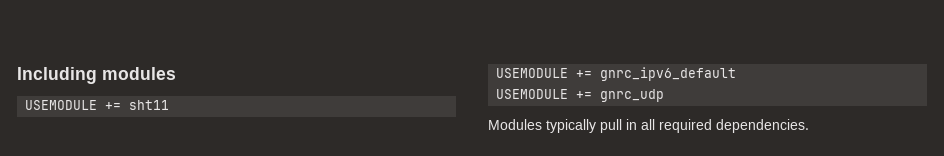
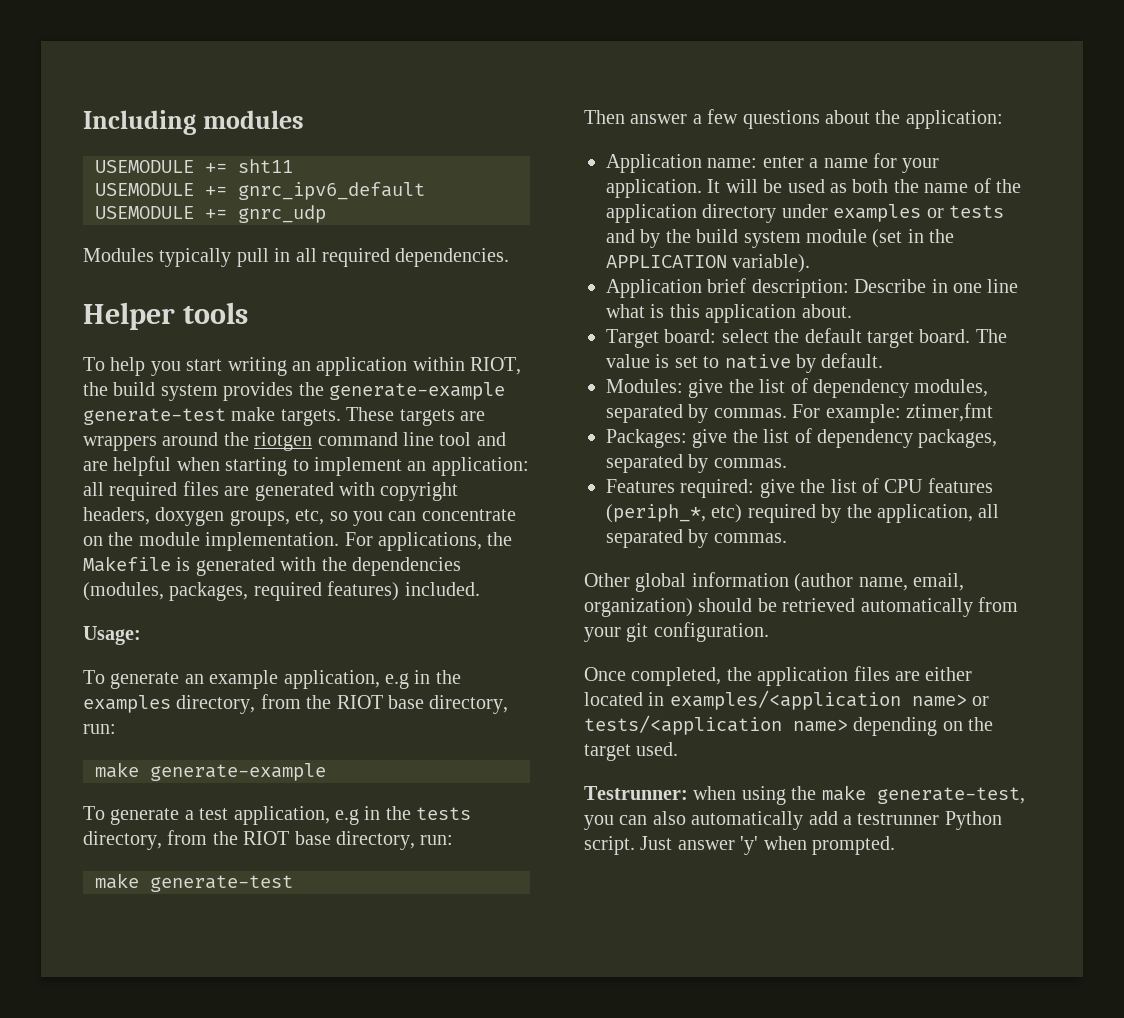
+ Helper tools
+ To help you start writing an application within RIOT, the build system provides the generate-example generate-test make targets. These targets are wrappers around the riotgen command line tool and are helpful when starting to implement an application: all required files are generated with copyright headers, doxygen groups, etc, so you can concentrate on the module implementation. For applications, the Makefile is generated with the dependencies (modules, packages, required features) included.
+ Usage:
+ To generate an example application, e.g in the examples directory, from the RIOT base directory, run:
+ make generate-example
+ To generate a test application, e.g in the tests directory, from the RIOT base directory, run:
+ make generate-test
+ Then answer a few questions about the application:
+ Application name: enter a name for your application. It will be used as both the name of the application directory under examples or tests and by the build system module (set in the APPLICATION variable).
+ Application brief description: Describe in one line what is this application about.
+ Target board: select the default target board. The value is set to native by default.
+ Modules: give the list of dependency modules, separated by commas. For example: ztimer,fmt
+ Packages: give the list of dependency packages, separated by commas.
+ Features required: give the list of CPU features (periph_*, etc) required by the application, all separated by commas.
+ Other global information (author name, email, organization) should be retrieved automatically from your git configuration.
+ Once completed, the application files are either located in examples/<application name> or tests/<application name> depending on the target used.
+ Testrunner: when using the make generate-test, you can also automatically add a testrunner Python script. Just answer 'y' when prompted.

